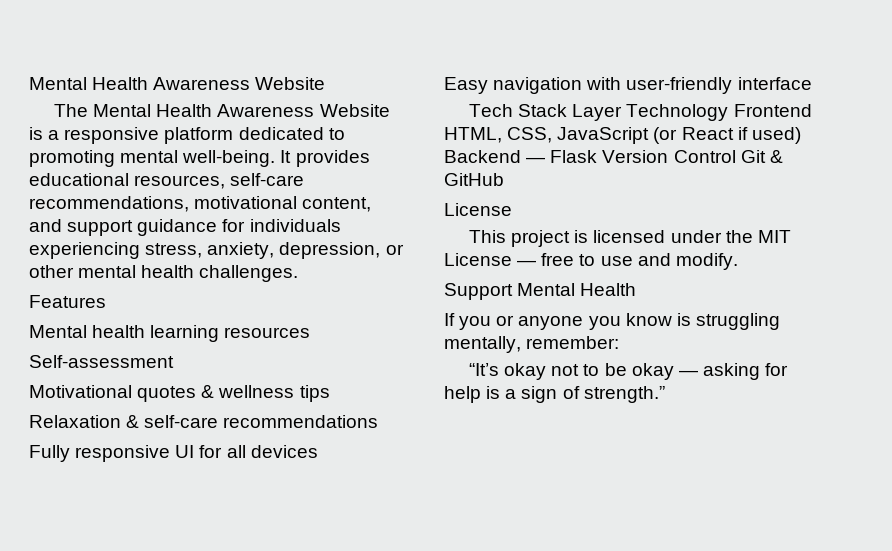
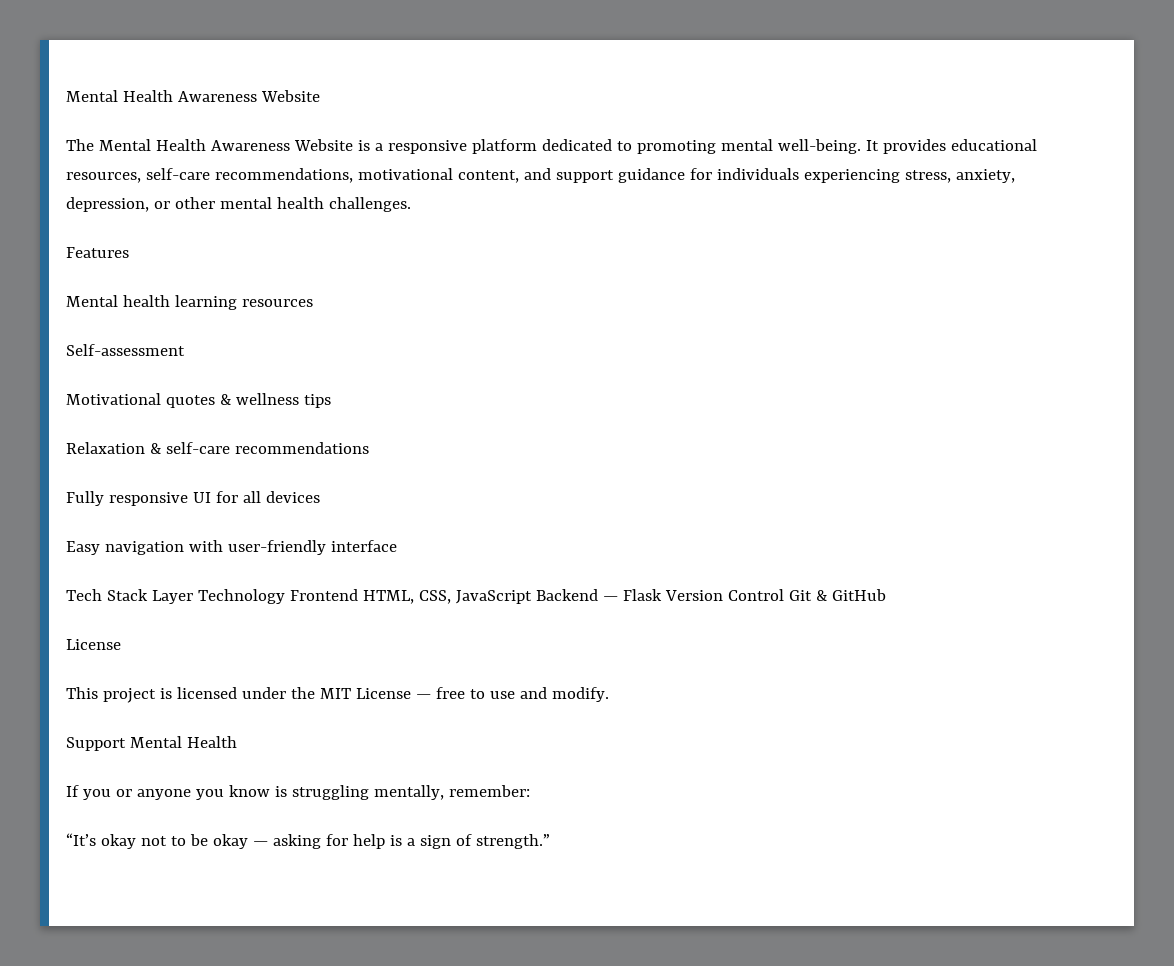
- Tech Stack Layer Technology Frontend HTML, CSS, JavaScript (or React if used) Backend — Flask Version Control Git & GitHub
+ Tech Stack Layer Technology Frontend HTML, CSS, JavaScript Backend — Flask Version Control Git & GitHub

